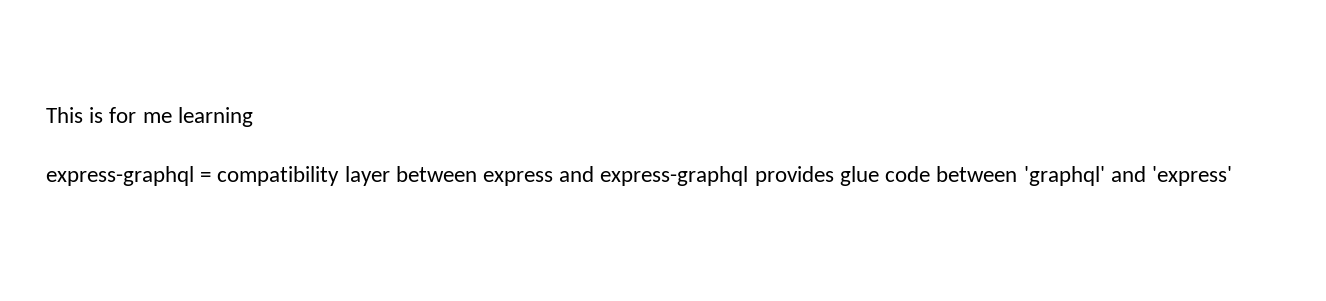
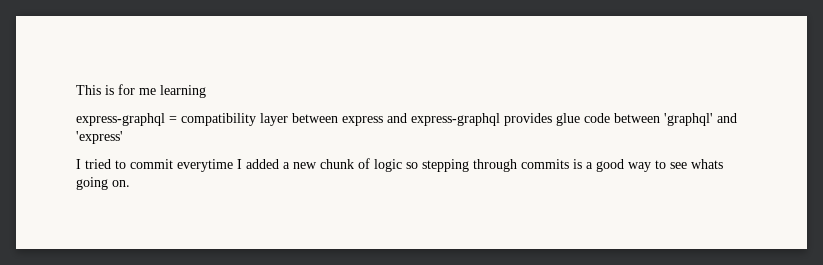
+ I tried to commit everytime I added a new chunk of logic so stepping through commits is a good way to see whats going on.

